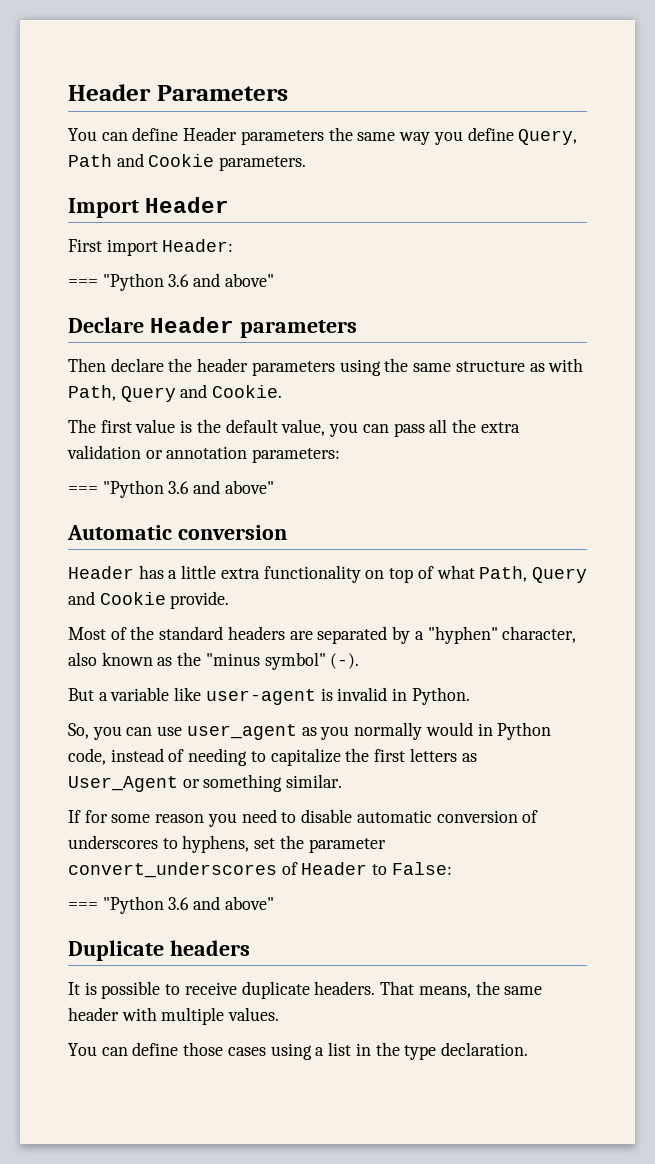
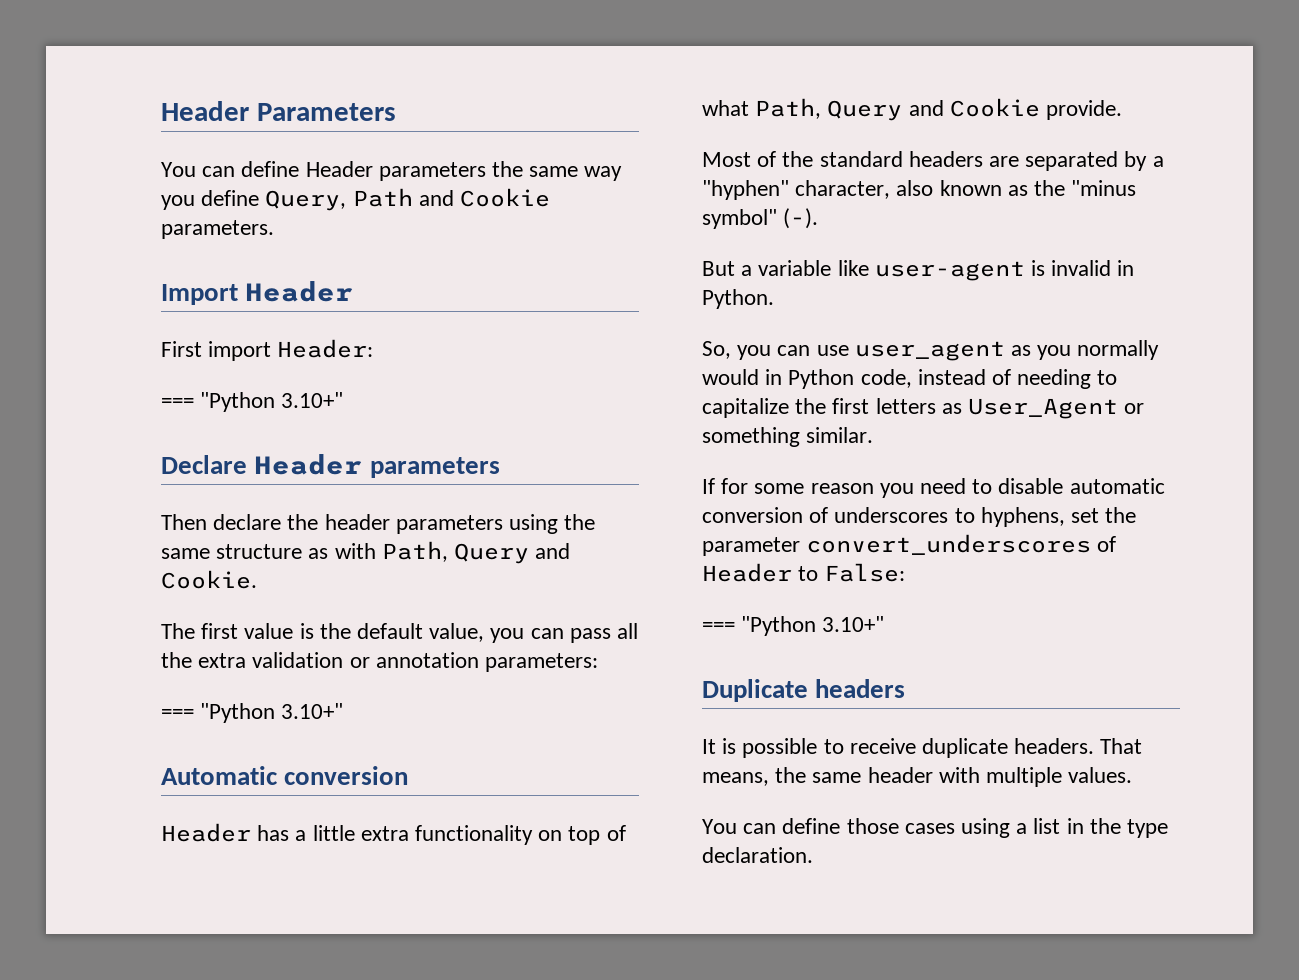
  First import Header:
- === "Python 3.6 and above"
+ === "Python 3.10+"
  The first value is the default value, you can pass all the extra validation or annotation parameters:
- === "Python 3.6 and above"
+ === "Python 3.10+"
  If for some reason you need to disable automatic conversion of underscores to hyphens, set the parameter convert_underscores of Header to False:
- === "Python 3.6 and above"
+ === "Python 3.10+"

